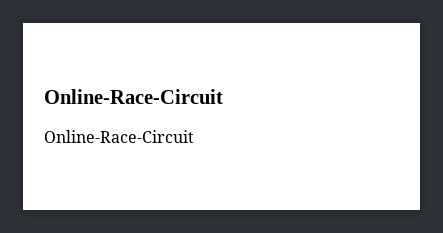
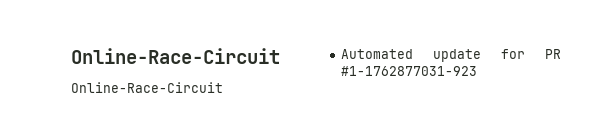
+ Automated update for PR #1-1762877031-923

